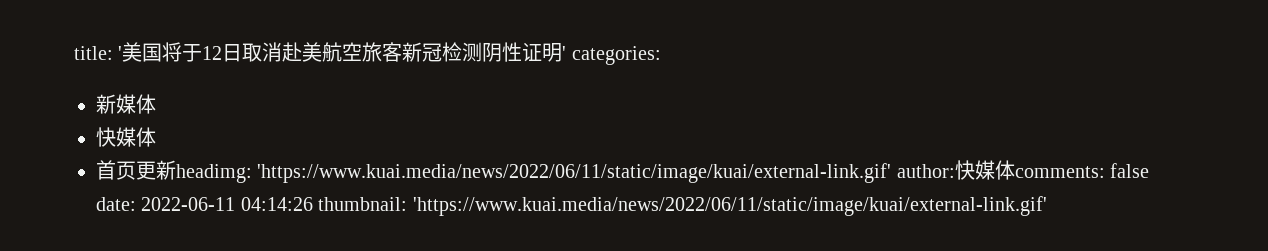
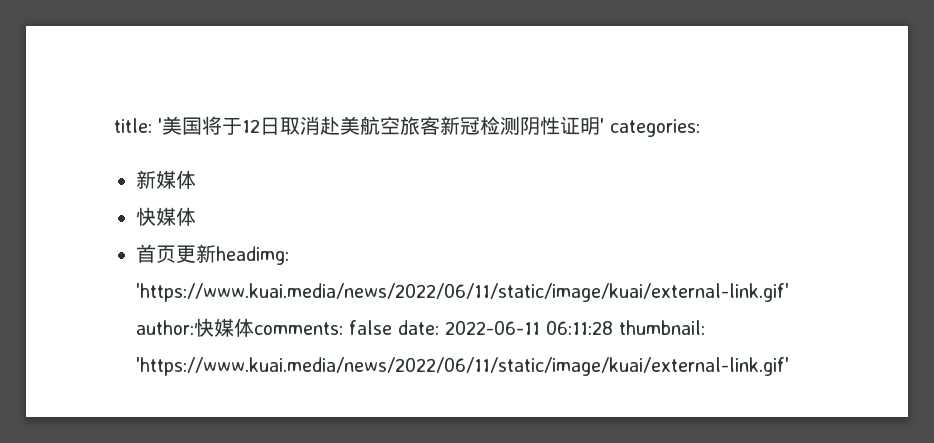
- 首页更新headimg: 'https://www.kuai.media/news/2022/06/11/static/image/kuai/external-link.gif' author:快媒体comments: false date: 2022-06-11 04:14:26 thumbnail: 'https://www.kuai.media/news/2022/06/11/static/image/kuai/external-link.gif'
+ 首页更新headimg: 'https://www.kuai.media/news/2022/06/11/static/image/kuai/external-link.gif' author:快媒体comments: false date: 2022-06-11 06:11:28 thumbnail: 'https://www.kuai.media/news/2022/06/11/static/image/kuai/external-link.gif'

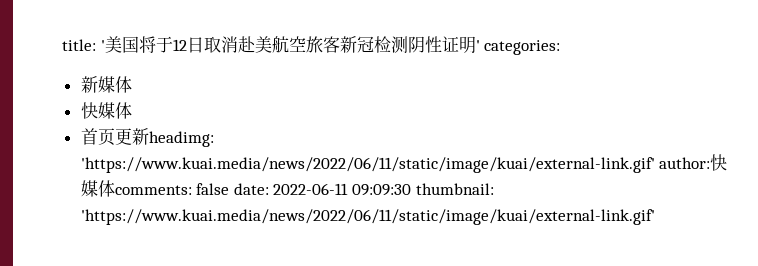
- 首页更新headimg: 'https://www.kuai.media/news/2022/06/11/static/image/kuai/external-link.gif' author:快媒体comments: false date: 2022-06-11 06:11:28 thumbnail: 'https://www.kuai.media/news/2022/06/11/static/image/kuai/external-link.gif'
+ 首页更新headimg: 'https://www.kuai.media/news/2022/06/11/static/image/kuai/external-link.gif' author:快媒体comments: false date: 2022-06-11 09:09:30 thumbnail: 'https://www.kuai.media/news/2022/06/11/static/image/kuai/external-link.gif'

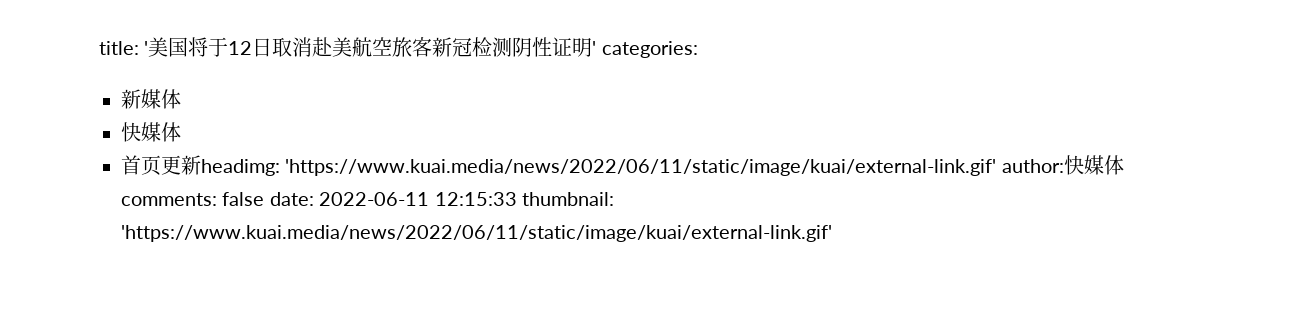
- 首页更新headimg: 'https://www.kuai.media/news/2022/06/11/static/image/kuai/external-link.gif' author:快媒体comments: false date: 2022-06-11 09:09:30 thumbnail: 'https://www.kuai.media/news/2022/06/11/static/image/kuai/external-link.gif'
+ 首页更新headimg: 'https://www.kuai.media/news/2022/06/11/static/image/kuai/external-link.gif' author:快媒体comments: false date: 2022-06-11 12:15:33 thumbnail: 'https://www.kuai.media/news/2022/06/11/static/image/kuai/external-link.gif'

